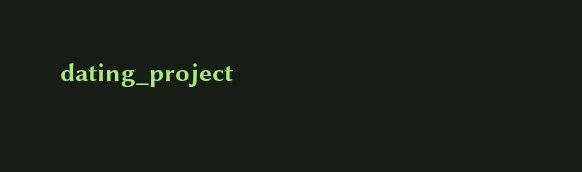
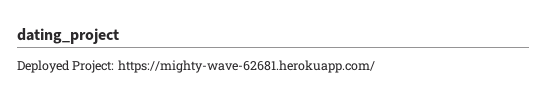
+ Deployed Project: https://mighty-wave-62681.herokuapp.com/

